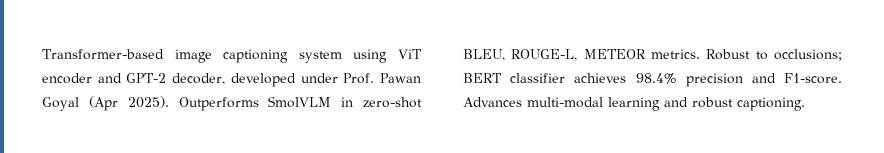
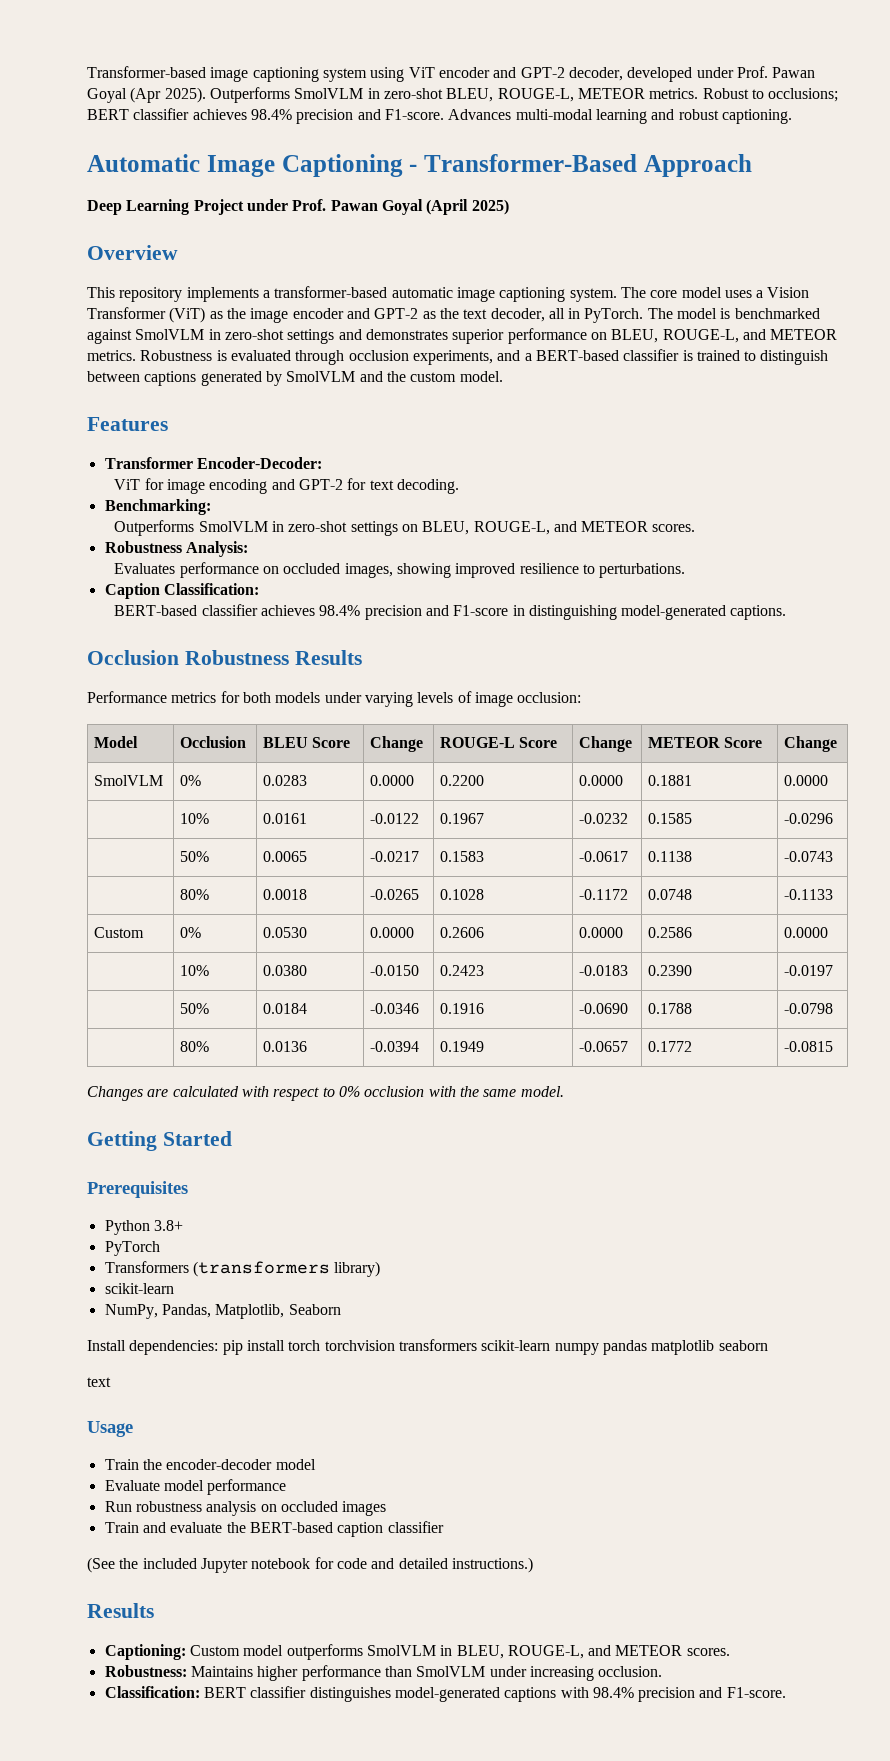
+ Automatic Image Captioning - Transformer-Based Approach
+ Deep Learning Project under Prof. Pawan Goyal (April 2025)
+ Overview
+ This repository implements a transformer-based automatic image captioning system. The core model uses a Vision Transformer (ViT) as the image encoder and GPT-2 as the text decoder, all in PyTorch. The model is benchmarked against SmolVLM in zero-shot settings and demonstrates superior performance on BLEU, ROUGE-L, and METEOR metrics. Robustness is evaluated through occlusion experiments, and a BERT-based classifier is trained to distinguish between captions generated by SmolVLM and the custom model.
+ Features
+ Transformer Encoder-Decoder:
+ ViT for image encoding and GPT-2 for text decoding.
+ Benchmarking:
+ Outperforms SmolVLM in zero-shot settings on BLEU, ROUGE-L, and METEOR scores.
+ Robustness Analysis:
+ Evaluates performance on occluded images, showing improved resilience to perturbations.
+ Caption Classification:
+ BERT-based classifier achieves 98.4% precision and F1-score in distinguishing model-generated captions.
+ Occlusion Robustness Results
+ Performance metrics for both models under varying levels of image occlusion:
+ Model | Occlusion | BLEU Score | Change | ROUGE-L Score | Change | METEOR Score | Change
+ SmolVLM | 0% | 0.0283 | 0.0000 | 0.2200 | 0.0000 | 0.1881 | 0.0000
+ | 10% | 0.0161 | -0.0122 | 0.1967 | -0.0232 | 0.1585 | -0.0296
+ | 50% | 0.0065 | -0.0217 | 0.1583 | -0.0617 | 0.1138 | -0.0743
+ | 80% | 0.0018 | -0.0265 | 0.1028 | -0.1172 | 0.0748 | -0.1133
+ Custom | 0% | 0.0530 | 0.0000 | 0.2606 | 0.0000 | 0.2586 | 0.0000
+ | 10% | 0.0380 | -0.0150 | 0.2423 | -0.0183 | 0.2390 | -0.0197
+ | 50% | 0.0184 | -0.0346 | 0.1916 | -0.0690 | 0.1788 | -0.0798
+ | 80% | 0.0136 | -0.0394 | 0.1949 | -0.0657 | 0.1772 | -0.0815
+ Changes are calculated with respect to 0% occlusion with the same model.
+ Getting Started
+ Prerequisites
+ Python 3.8+
+ PyTorch
+ Transformers (transformers library)
+ scikit-learn
+ NumPy, Pandas, Matplotlib, Seaborn
+ Install dependencies: pip install torch torchvision transformers scikit-learn numpy pandas matplotlib seaborn
+ text
+ Usage
+ Train the encoder-decoder model
+ Evaluate model performance
+ Run robustness analysis on occluded images
+ Train and evaluate the BERT-based caption classifier
+ (See the included Jupyter notebook for code and detailed instructions.)
+ Results
+ Captioning: Custom model outperforms SmolVLM in BLEU, ROUGE-L, and METEOR scores.
+ Robustness: Maintains higher performance than SmolVLM under increasing occlusion.
+ Classification: BERT classifier distinguishes model-generated captions with 98.4% precision and F1-score.

